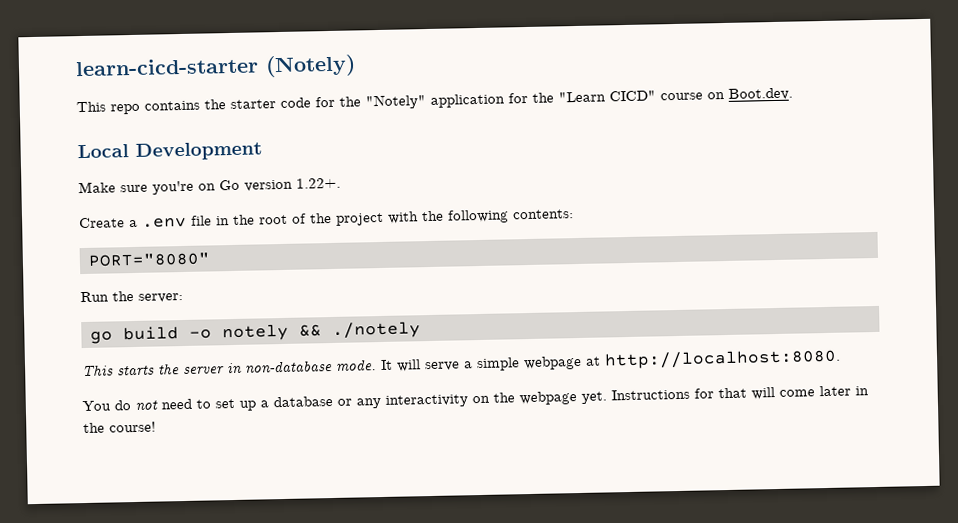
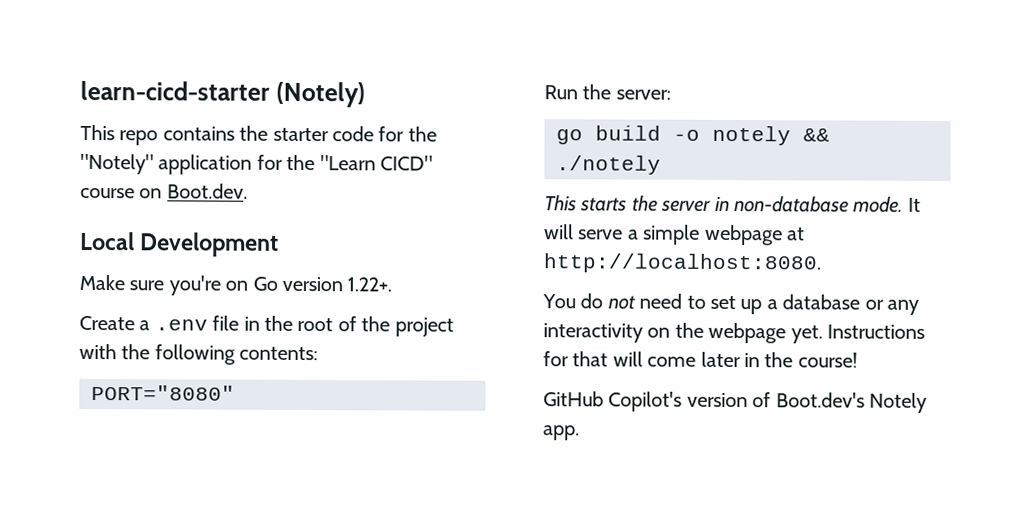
+ GitHub Copilot's version of Boot.dev's Notely app.

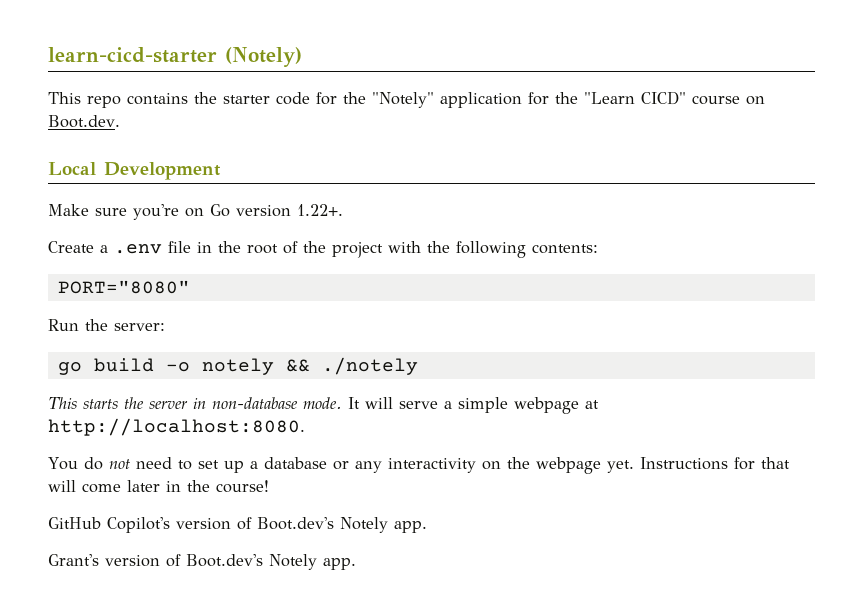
+ Grant's version of Boot.dev's Notely app.

